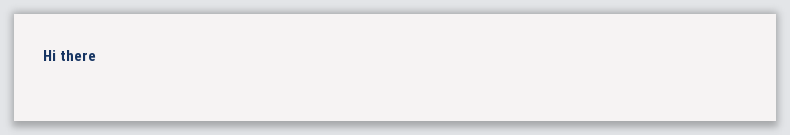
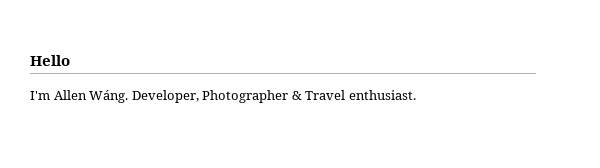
- Hi there
+ Hello
+ I'm Allen Wáng. Developer, Photographer & Travel enthusiast.

